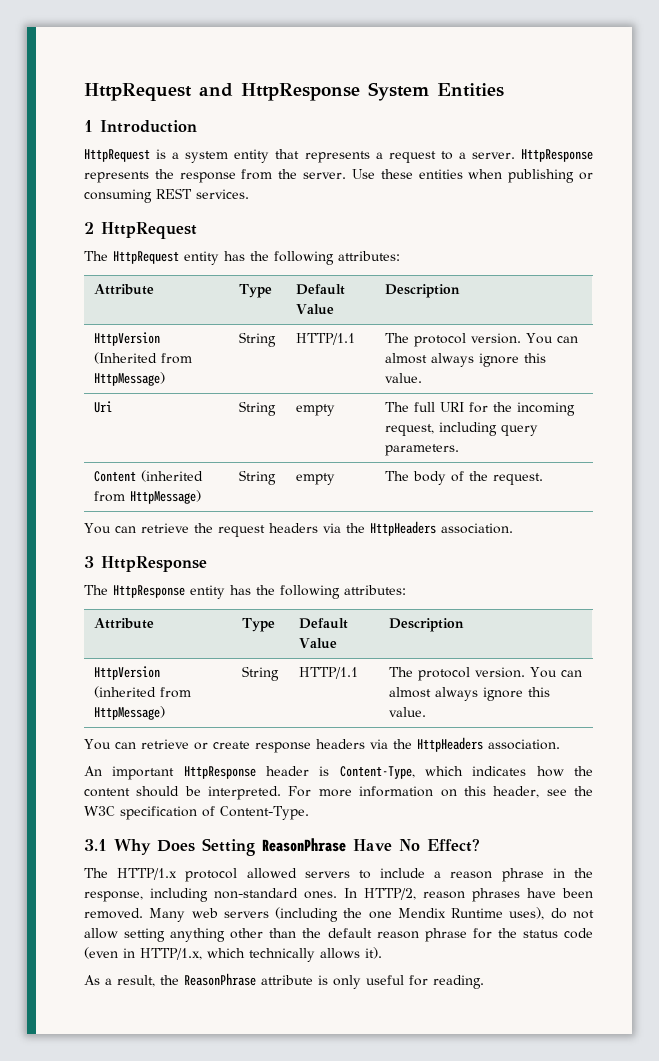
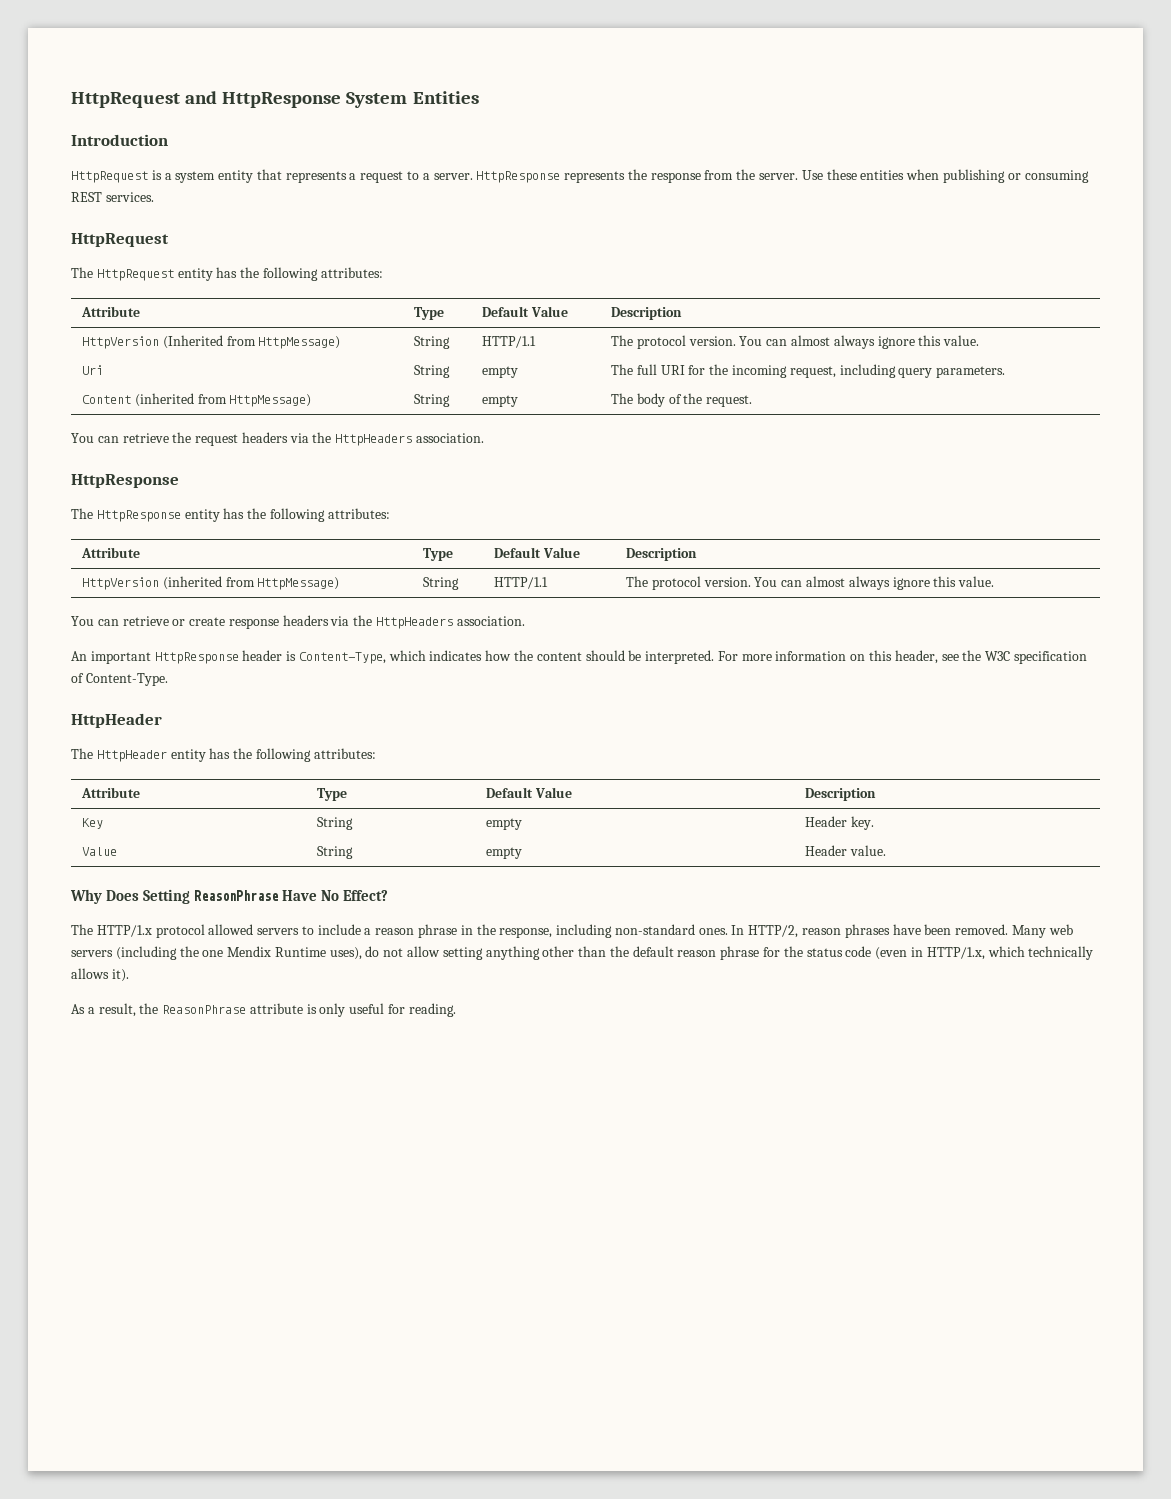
- 1 Introduction
+ Introduction
  Use these entities when publishing or consuming REST services.
- 2 HttpRequest
+ HttpRequest
  You can retrieve the request headers via the HttpHeaders association.
- 3 HttpResponse
+ HttpResponse
  For more information on this header, see the W3C specification of Content-Type.
- 3.1 Why Does Setting ReasonPhrase Have No Effect?
+ HttpHeader
+ The HttpHeader entity has the following attributes:
+ Attribute | Type | Default Value | Description
+ Key | String | empty | Header key.
+ Value | String | empty | Header value.
+ Why Does Setting ReasonPhrase Have No Effect?

